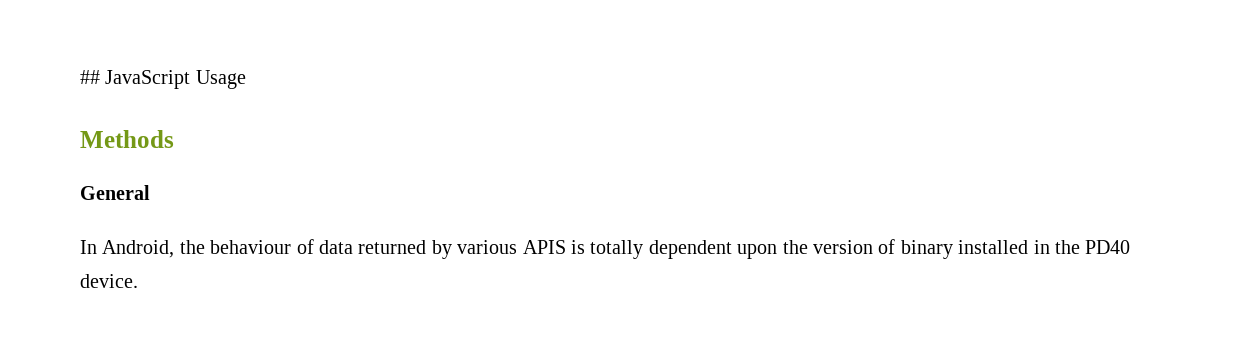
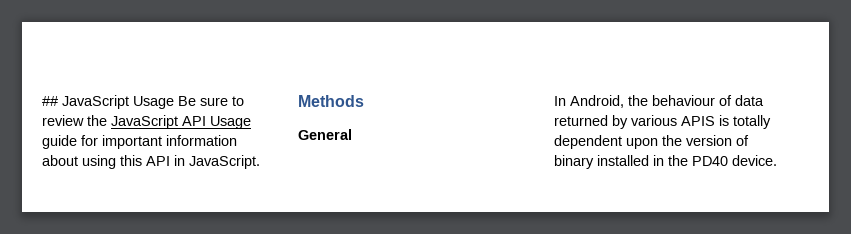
- ## JavaScript Usage
+ ## JavaScript Usage Be sure to review the JavaScript API Usage guide for important information about using this API in JavaScript.

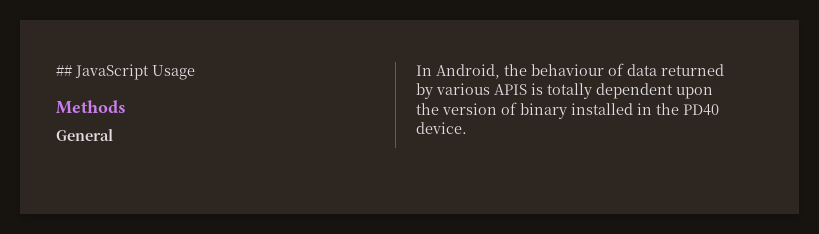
- ## JavaScript Usage Be sure to review the JavaScript API Usage guide for important information about using this API in JavaScript.
+ ## JavaScript Usage

